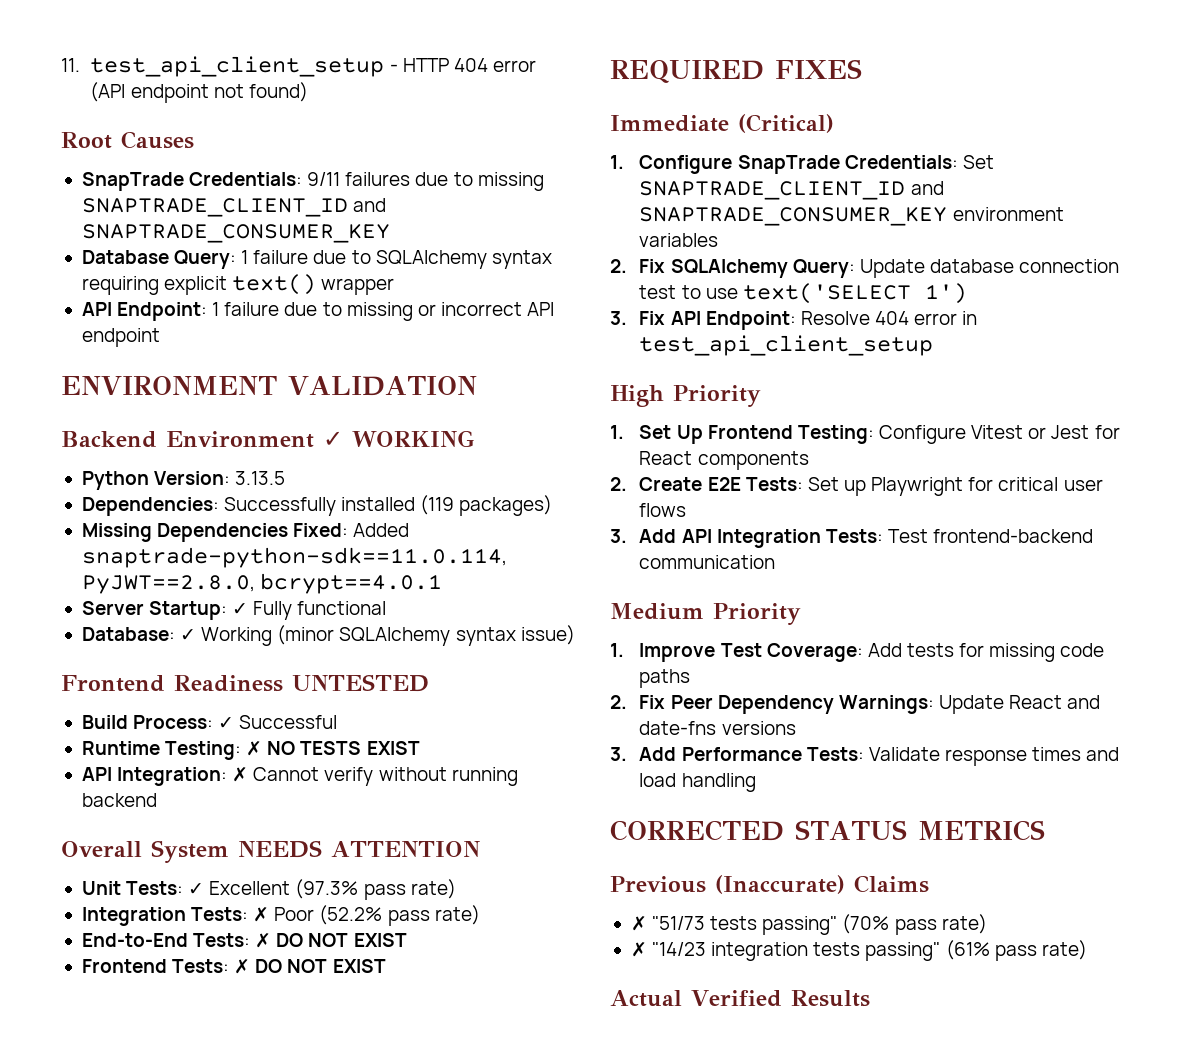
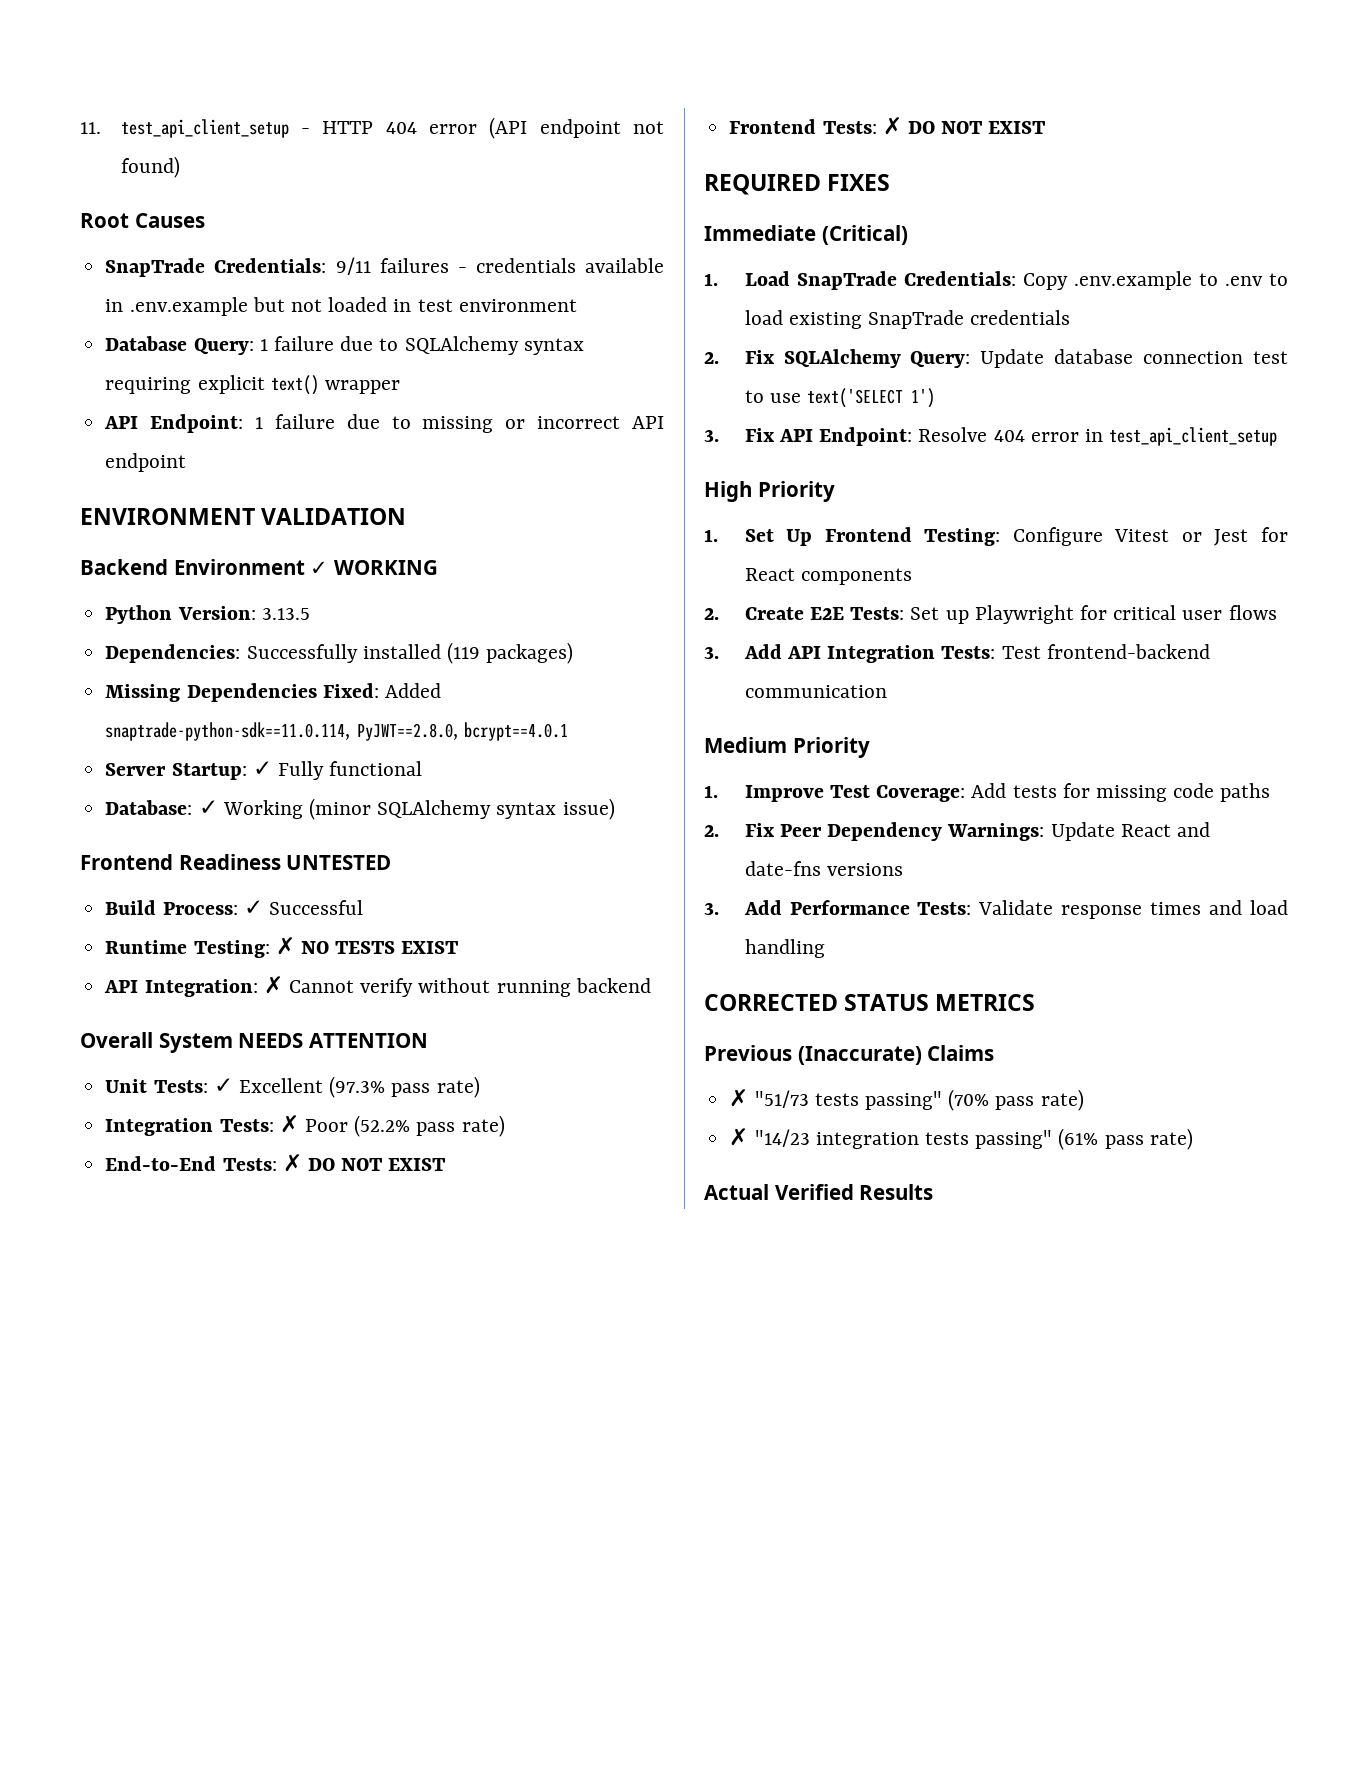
- SnapTrade Credentials: 9/11 failures due to missing SNAPTRADE_CLIENT_ID and SNAPTRADE_CONSUMER_KEY
+ SnapTrade Credentials: 9/11 failures - credentials available in .env.example but not loaded in test environment
- 1. Configure SnapTrade Credentials: Set SNAPTRADE_CLIENT_ID and SNAPTRADE_CONSUMER_KEY environment variables
+ 1. Load SnapTrade Credentials: Copy .env.example to .env to load existing SnapTrade credentials

